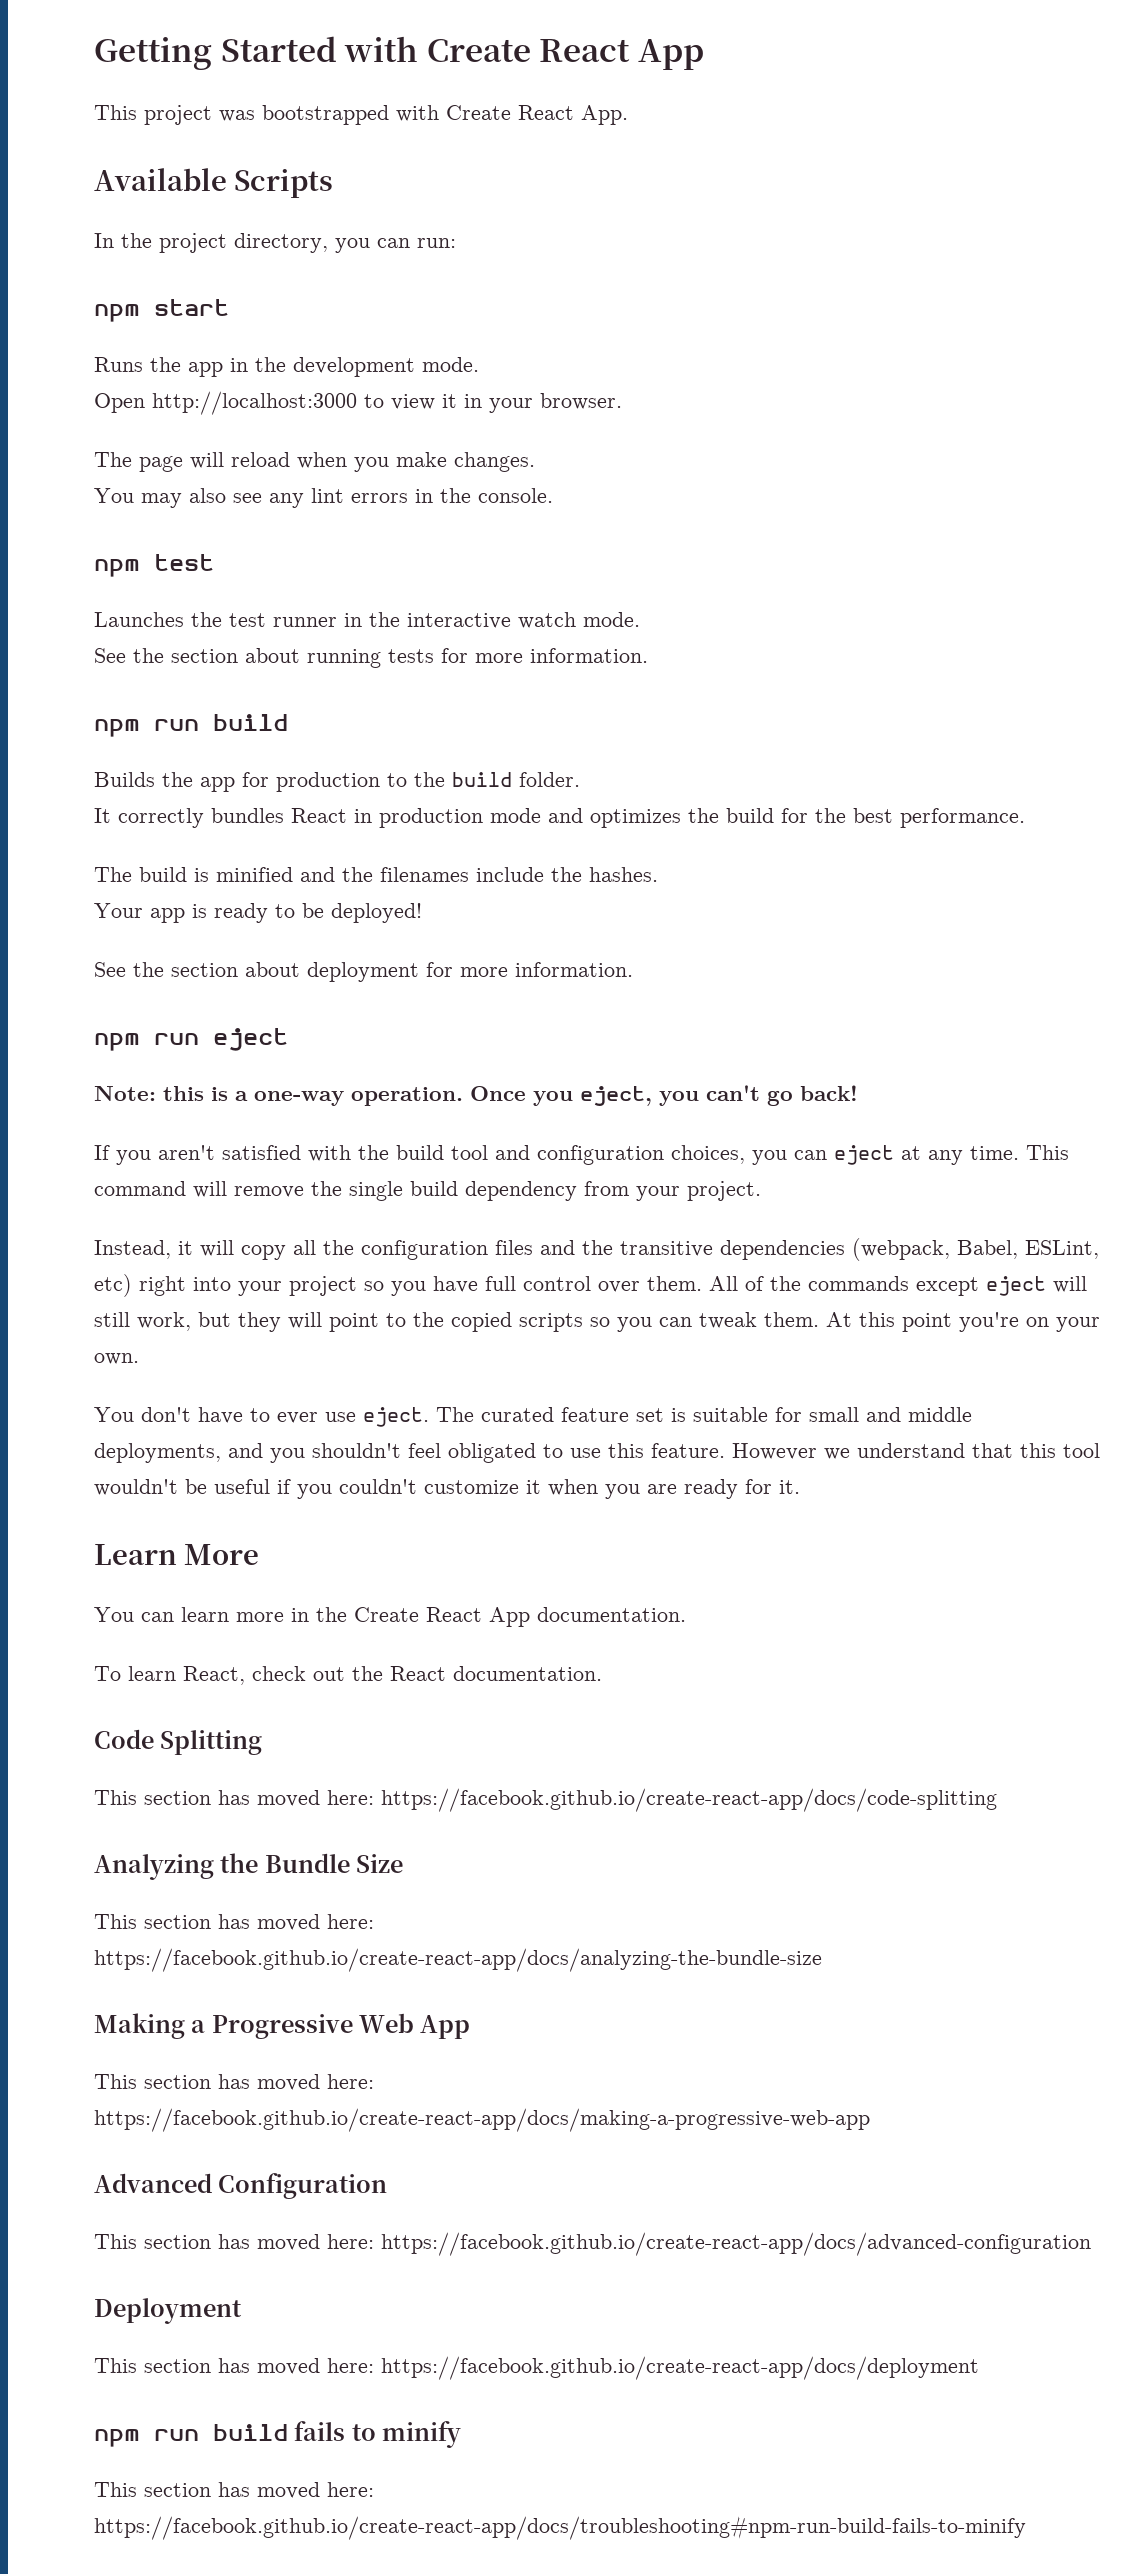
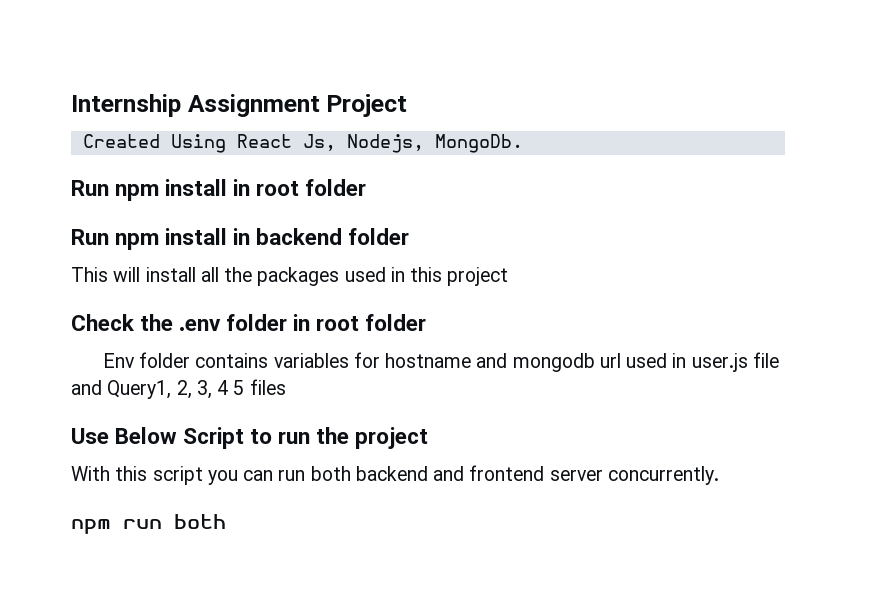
- Getting Started with Create React App
- This project was bootstrapped with Create React App.
- Available Scripts
- In the project directory, you can run:
- npm start
- Runs the app in the development mode.
- Open http://localhost:3000 to view it in your browser.
- The page will reload when you make changes.
- You may also see any lint errors in the console.
- npm test
- Launches the test runner in the interactive watch mode.
- See the section about running tests for more information.
- npm run build
- Builds the app for production to the build folder.
- It correctly bundles React in production mode and optimizes the build for the best performance.
- The build is minified and the filenames include the hashes.
- Your app is ready to be deployed!
- See the section about deployment for more information.
- npm run eject
- Note: this is a one-way operation. Once you eject, you can't go back!
- If you aren't satisfied with the build tool and configuration choices, you can eject at any time. This command will remove the single build dependency from your project.
- Instead, it will copy all the configuration files and the transitive dependencies (webpack, Babel, ESLint, etc) right into your project so you have full control over them. All of the commands except eject will still work, but they will point to the copied scripts so you can tweak them. At this point you're on your own.
- You don't have to ever use eject. The curated feature set is suitable for small and middle deployments, and you shouldn't feel obligated to use this feature. However we understand that this tool wouldn't be useful if you couldn't customize it when you are ready for it.
- Learn More
- You can learn more in the Create React App documentation.
- To learn React, check out the React documentation.
- Code Splitting
- This section has moved here: https://facebook.github.io/create-react-app/docs/code-splitting
- Analyzing the Bundle Size
- This section has moved here: https://facebook.github.io/create-react-app/docs/analyzing-the-bundle-size
- Making a Progressive Web App
- This section has moved here: https://facebook.github.io/create-react-app/docs/making-a-progressive-web-app
- Advanced Configuration
- This section has moved here: https://facebook.github.io/create-react-app/docs/advanced-configuration
- Deployment
- This section has moved here: https://facebook.github.io/create-react-app/docs/deployment
- npm run build fails to minify
- This section has moved here: https://facebook.github.io/create-react-app/docs/troubleshooting#npm-run-build-fails-to-minify
+ Internship Assignment Project
+ Created Using React Js, Nodejs, MongoDb.
+ Run npm install in root folder
+ Run npm install in backend folder
+ This will install all the packages used in this project
+ Check the .env folder in root folder
+ Env folder contains variables for hostname and mongodb url used in user.js file and Query1, 2, 3, 4 5 files
+ Use Below Script to run the project
+ With this script you can run both backend and frontend server concurrently.
+ npm run both

